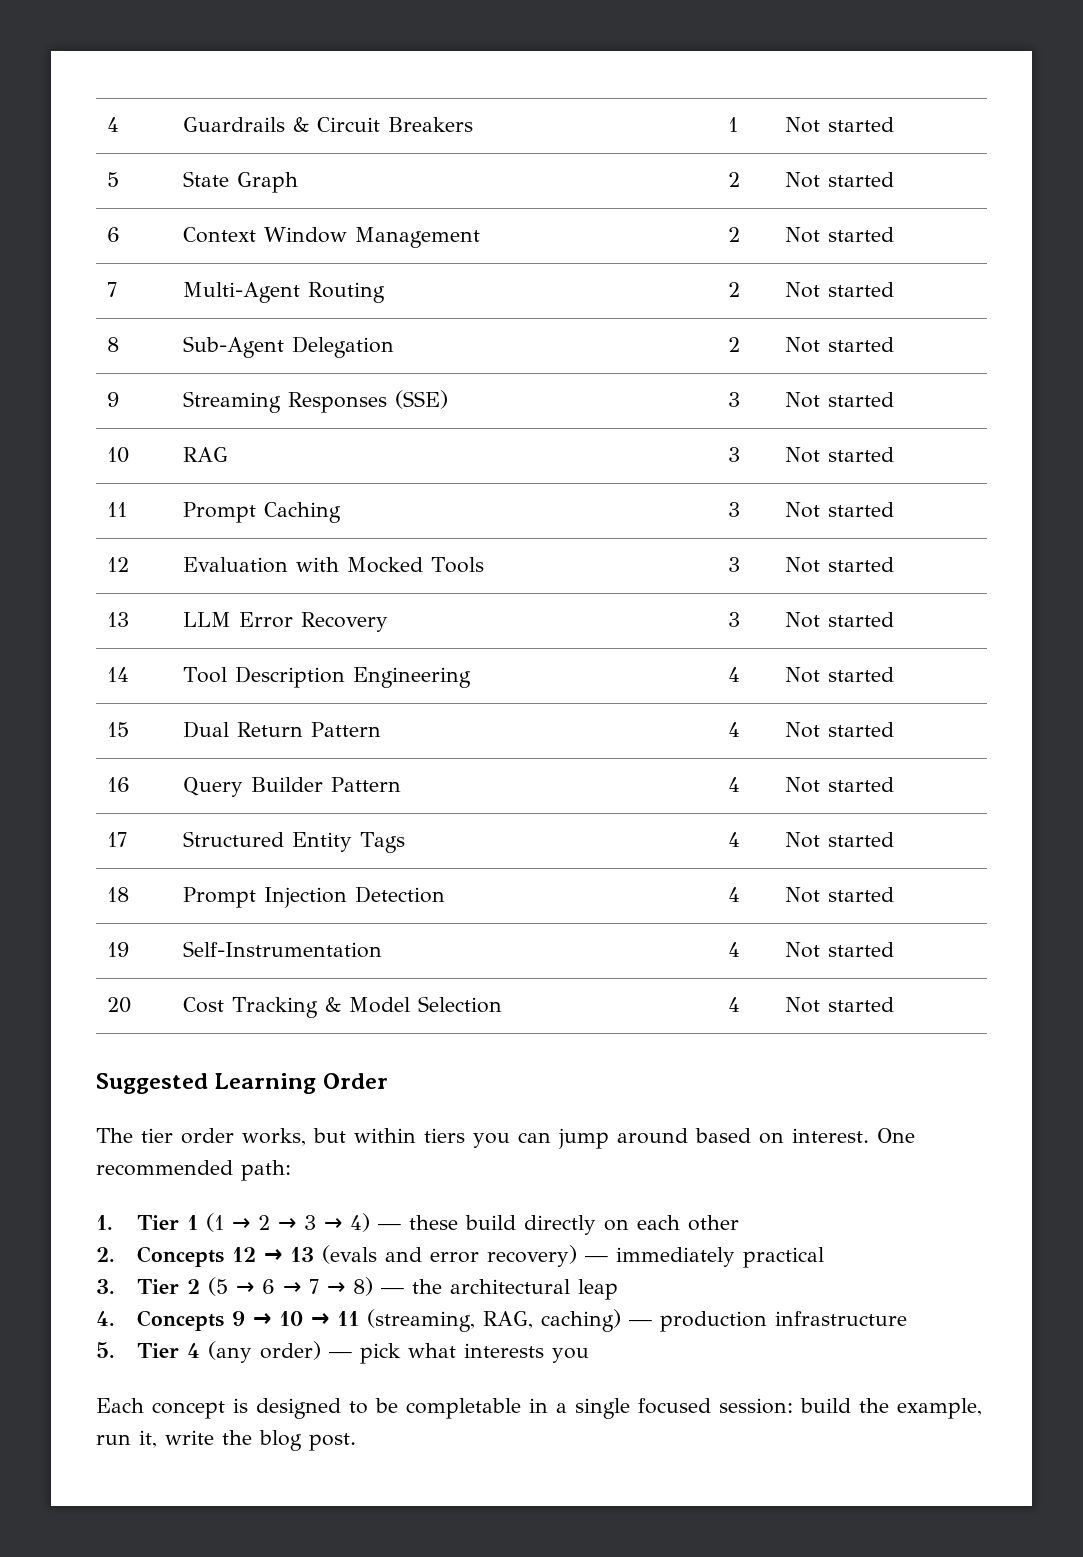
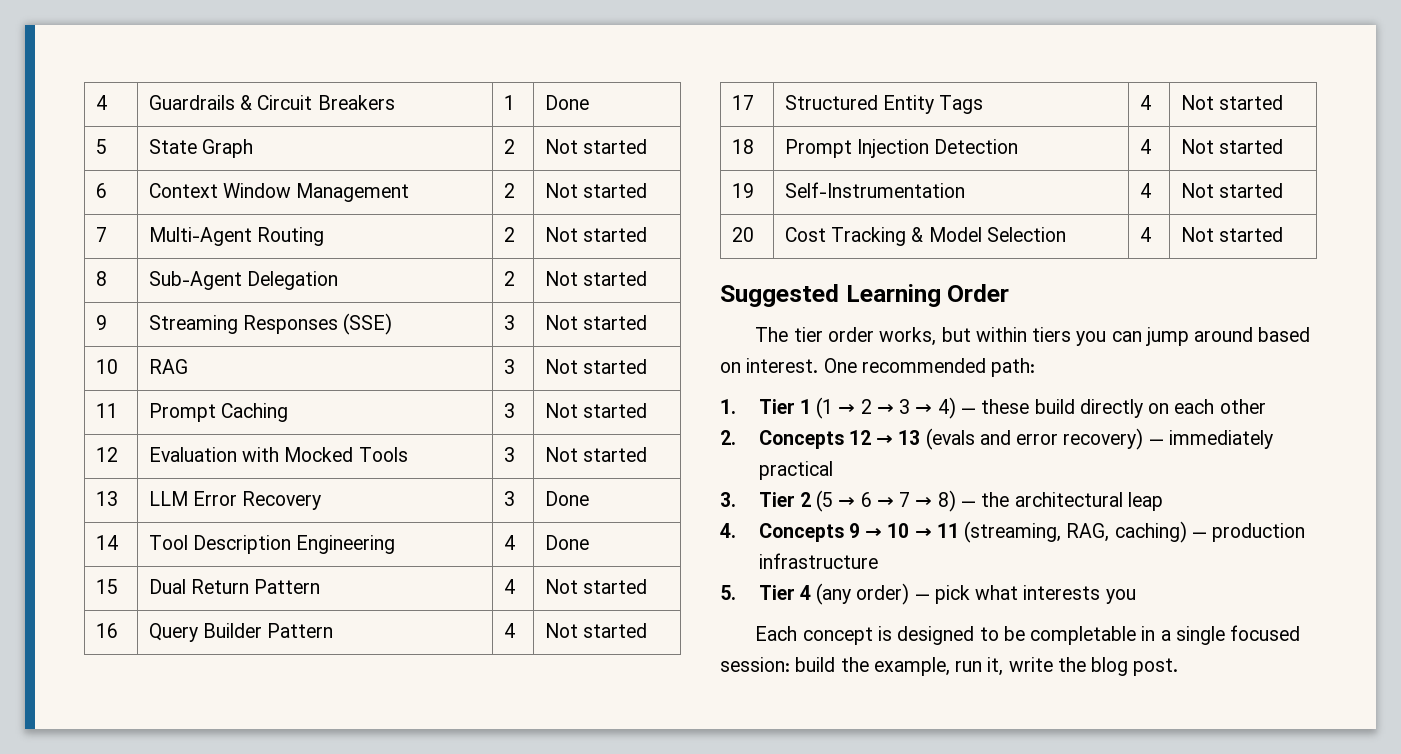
- 4 | Guardrails & Circuit Breakers | 1 | Not started
+ 4 | Guardrails & Circuit Breakers | 1 | Done
- 13 | LLM Error Recovery | 3 | Not started
+ 13 | LLM Error Recovery | 3 | Done
- 14 | Tool Description Engineering | 4 | Not started
+ 14 | Tool Description Engineering | 4 | Done

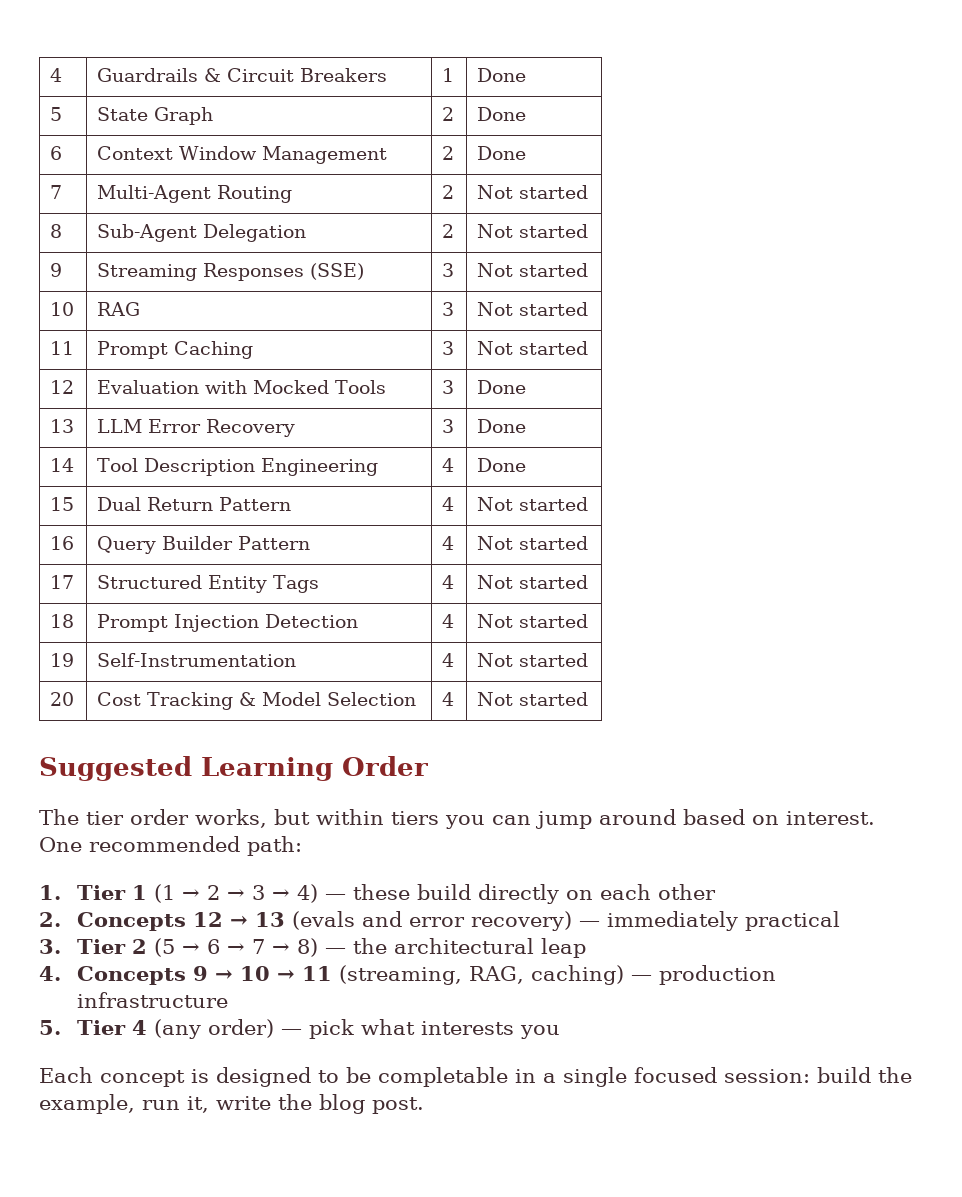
- 5 | State Graph | 2 | Not started
+ 5 | State Graph | 2 | Done
- 6 | Context Window Management | 2 | Not started
+ 6 | Context Window Management | 2 | Done
- 12 | Evaluation with Mocked Tools | 3 | Not started
+ 12 | Evaluation with Mocked Tools | 3 | Done

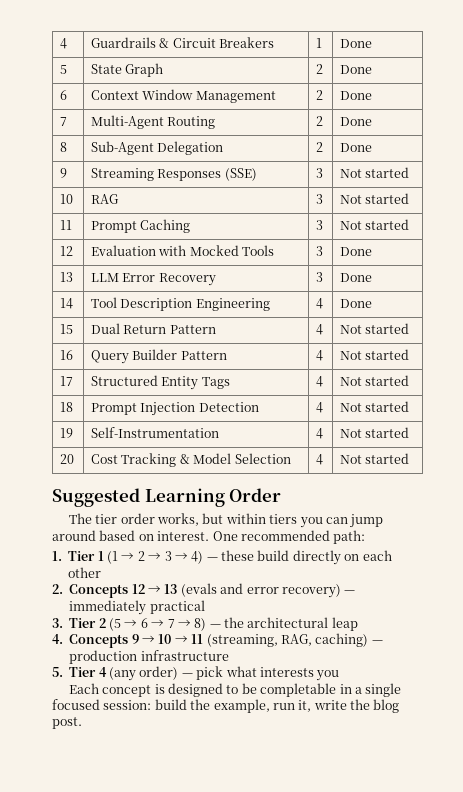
- 7 | Multi-Agent Routing | 2 | Not started
+ 7 | Multi-Agent Routing | 2 | Done
- 8 | Sub-Agent Delegation | 2 | Not started
+ 8 | Sub-Agent Delegation | 2 | Done

